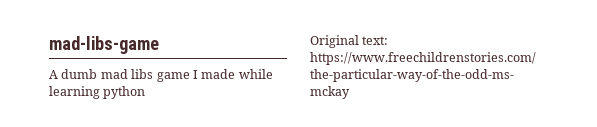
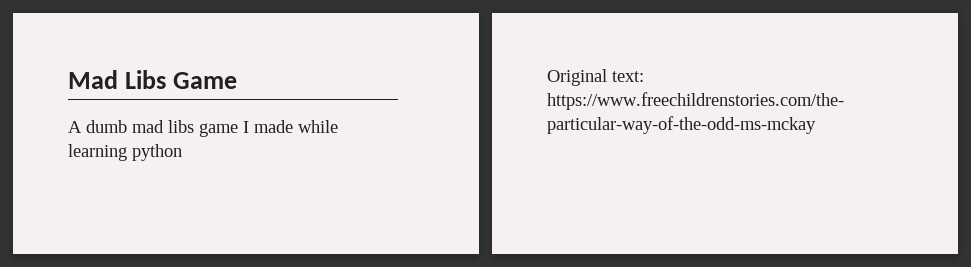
- mad-libs-game
+ Mad Libs Game

